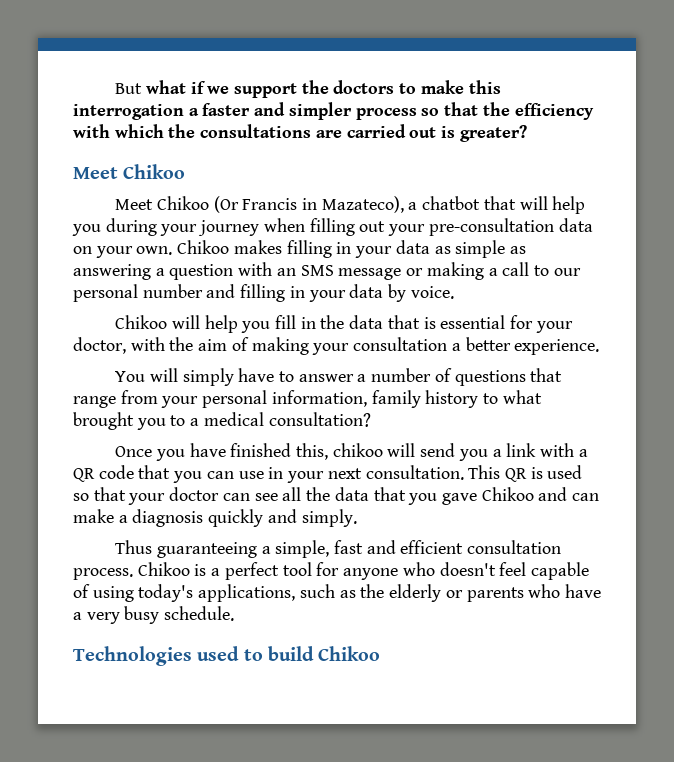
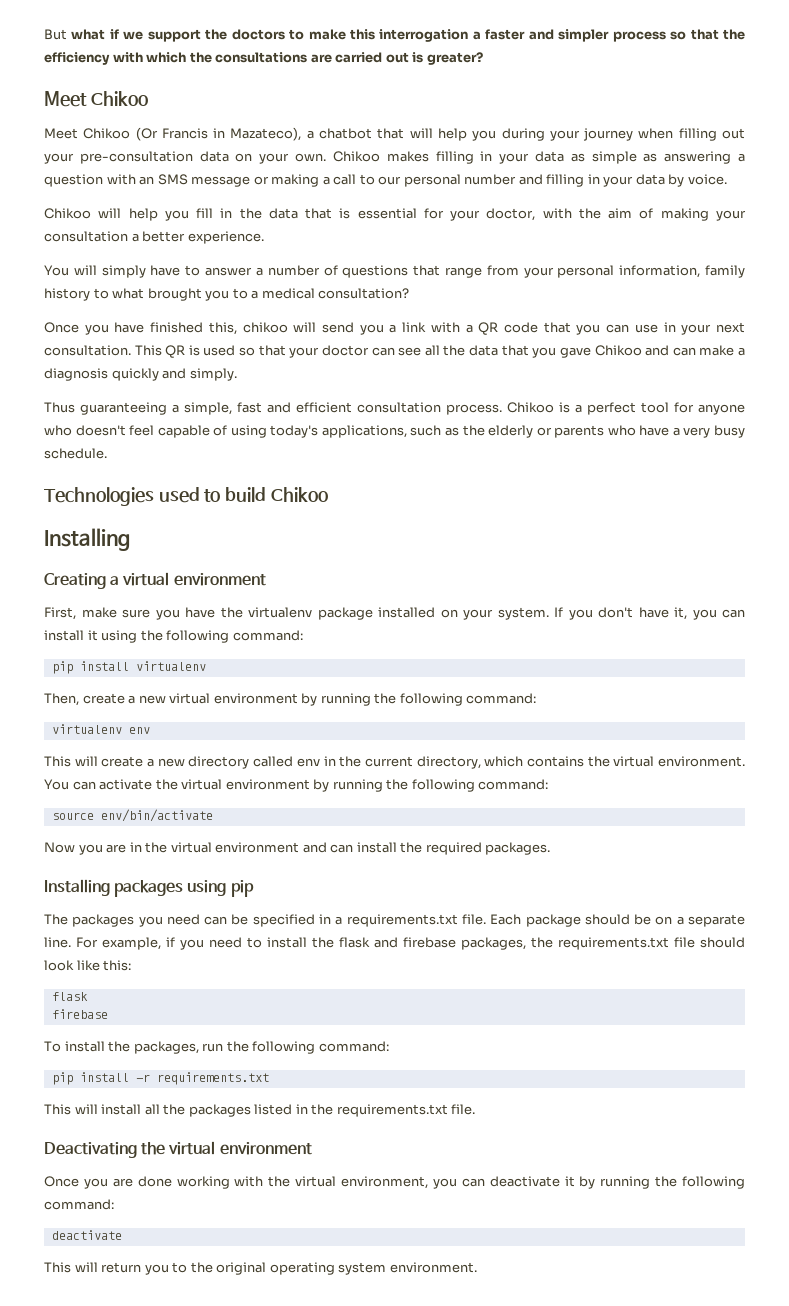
  Technologies used to build Chikoo
+ Installing
+ Creating a virtual environment
+ First, make sure you have the virtualenv package installed on your system. If you don't have it, you can install it using the following command:
+ pip install virtualenv
+ Then, create a new virtual environment by running the following command:
+ virtualenv env
+ This will create a new directory called env in the current directory, which contains the virtual environment. You can activate the virtual environment by running the following command:
+ source env/bin/activate
+ Now you are in the virtual environment and can install the required packages.
+ Installing packages using pip
+ The packages you need can be specified in a requirements.txt file. Each package should be on a separate line. For example, if you need to install the flask and firebase packages, the requirements.txt file should look like this:
+ flask
+ firebase
+ To install the packages, run the following command:
+ pip install -r requirements.txt
+ This will install all the packages listed in the requirements.txt file.
+ Deactivating the virtual environment
+ Once you are done working with the virtual environment, you can deactivate it by running the following command:
+ deactivate
+ This will return you to the original operating system environment.

